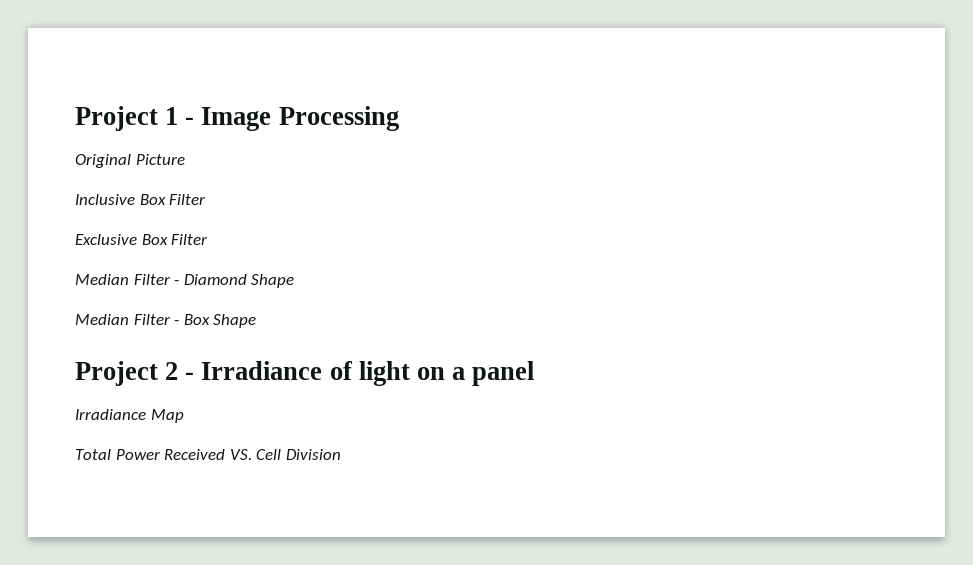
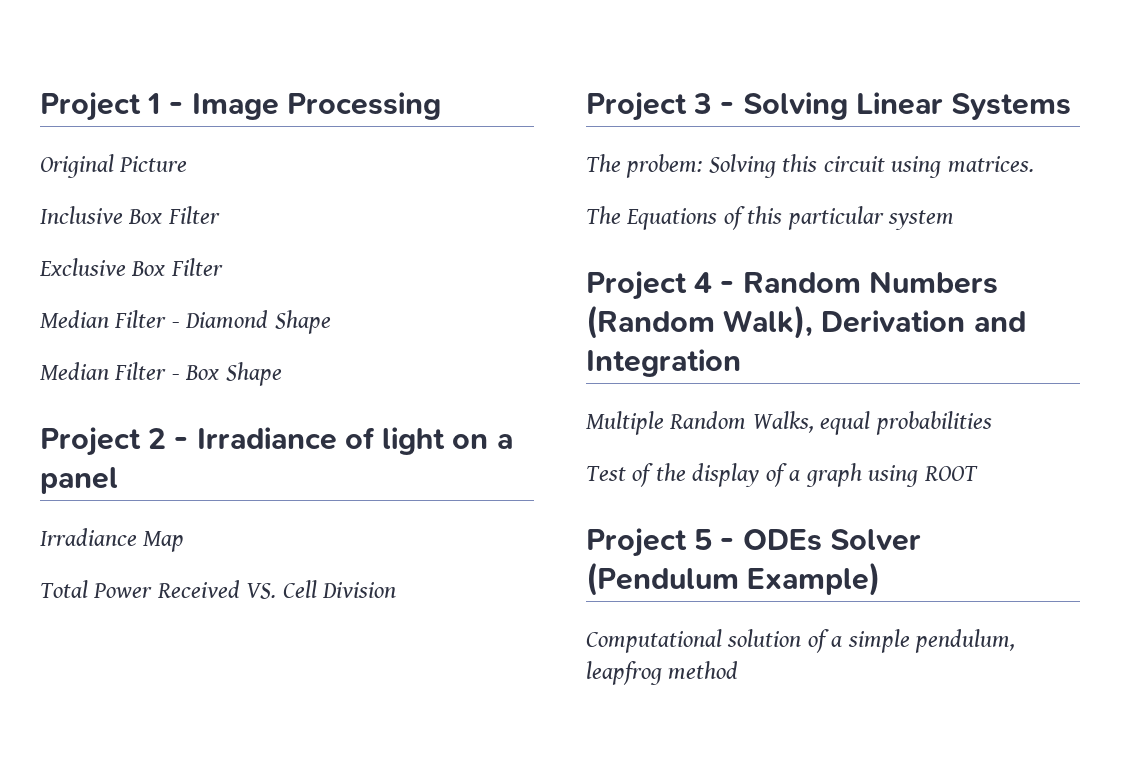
+ Project 3 - Solving Linear Systems
+ The probem: Solving this circuit using matrices.
+ The Equations of this particular system
+ Project 4 - Random Numbers (Random Walk), Derivation and Integration
+ Multiple Random Walks, equal probabilities
+ Test of the display of a graph using ROOT
+ Project 5 - ODEs Solver (Pendulum Example)
+ Computational solution of a simple pendulum, leapfrog method

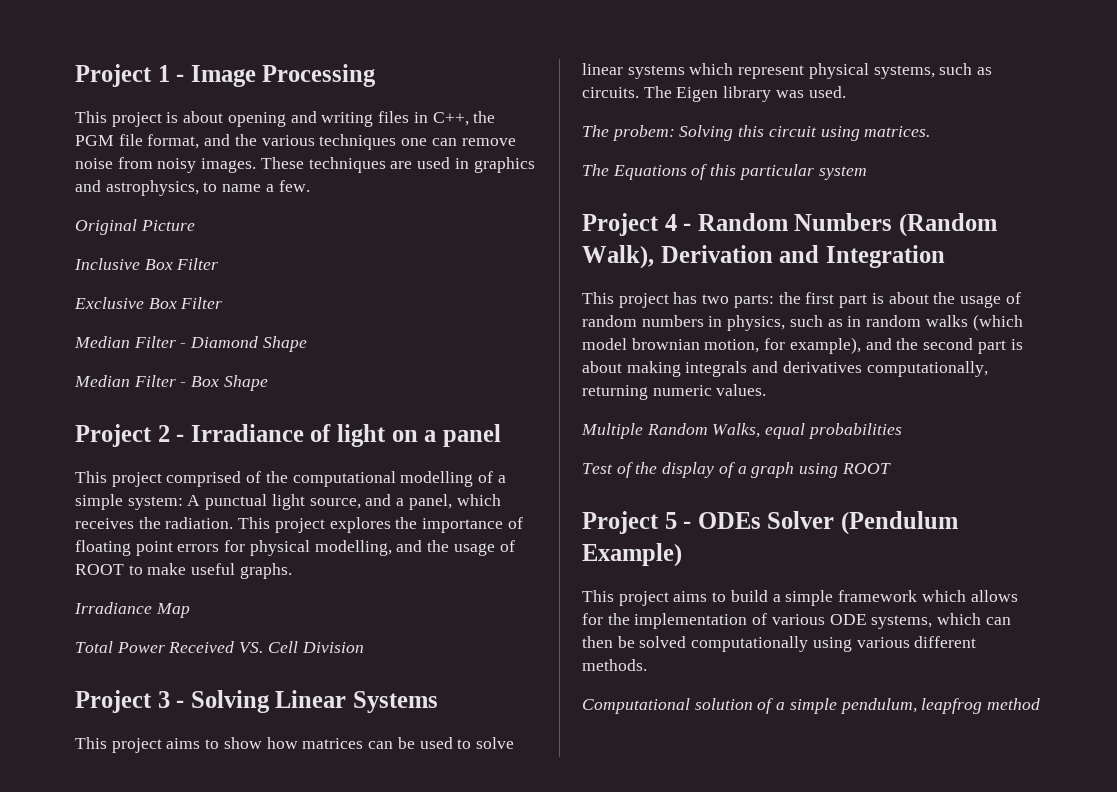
+ This project is about opening and writing files in C++, the PGM file format, and the various techniques one can remove noise from noisy images. These techniques are used in graphics and astrophysics, to name a few.
+ This project comprised of the computational modelling of a simple system: A punctual light source, and a panel, which receives the radiation. This project explores the importance of floating point errors for physical modelling, and the usage of ROOT to make useful graphs.
+ This project aims to show how matrices can be used to solve linear systems which represent physical systems, such as circuits. The Eigen library was used.
+ This project has two parts: the first part is about the usage of random numbers in physics, such as in random walks (which model brownian motion, for example), and the second part is about making integrals and derivatives computationally, returning numeric values.
+ This project aims to build a simple framework which allows for the implementation of various ODE systems, which can then be solved computationally using various different methods.

